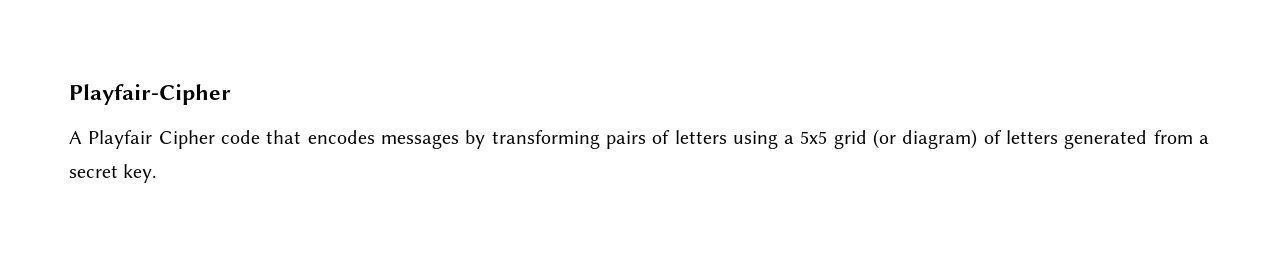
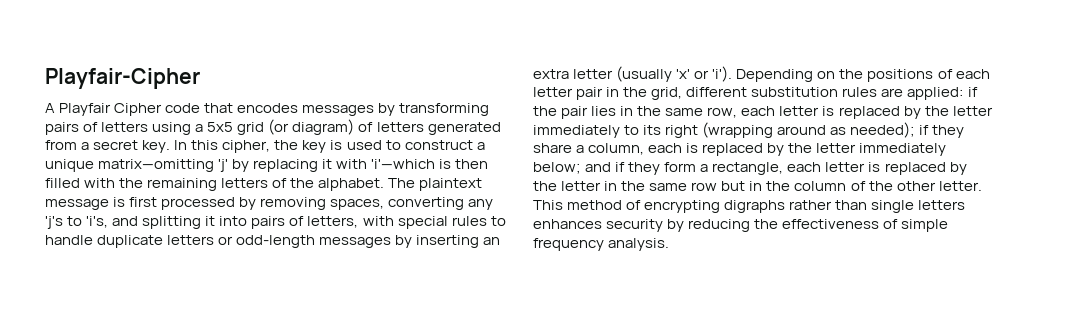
+ In this cipher, the key is used to construct a unique matrix—omitting 'j' by replacing it with 'i'—which is then filled with the remaining letters of the alphabet. The plaintext message is first processed by removing spaces, converting any 'j's to 'i's, and splitting it into pairs of letters, with special rules to handle duplicate letters or odd-length messages by inserting an extra letter (usually 'x' or 'i'). Depending on the positions of each letter pair in the grid, different substitution rules are applied: if the pair lies in the same row, each letter is replaced by the letter immediately to its right (wrapping around as needed); if they share a column, each is replaced by the letter immediately below; and if they form a rectangle, each letter is replaced by the letter in the same row but in the column of the other letter. This method of encrypting digraphs rather than single letters enhances security by reducing the effectiveness of simple frequency analysis.

